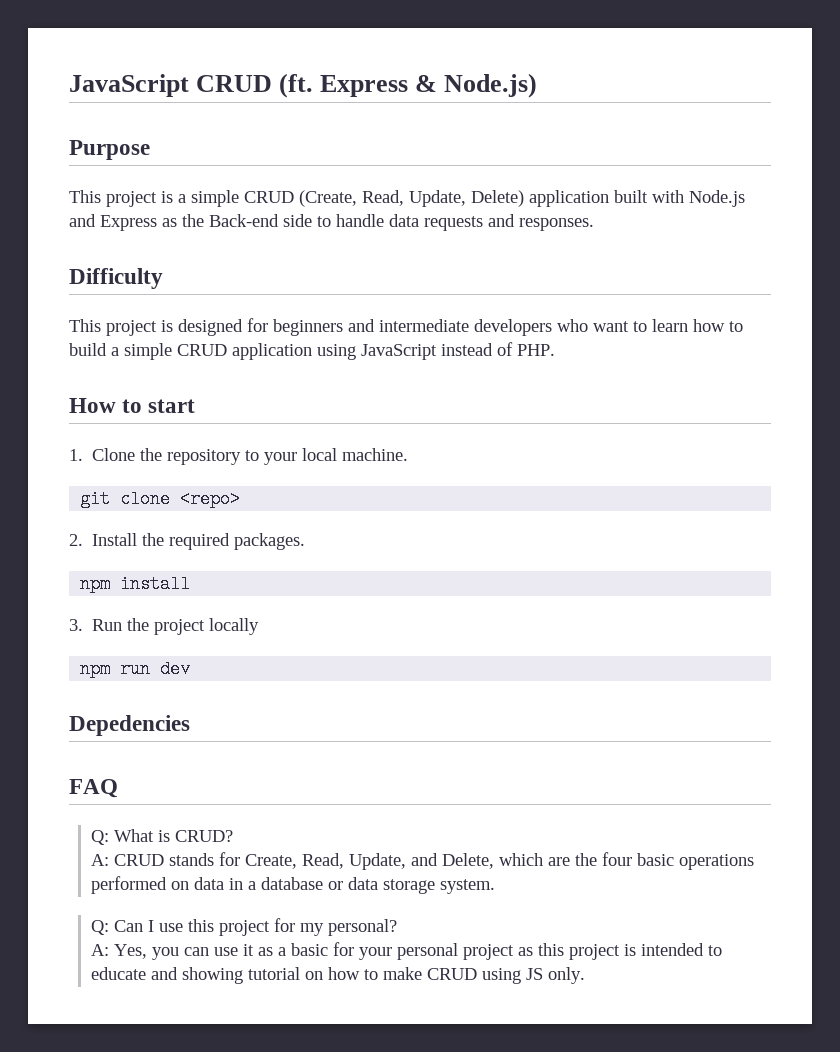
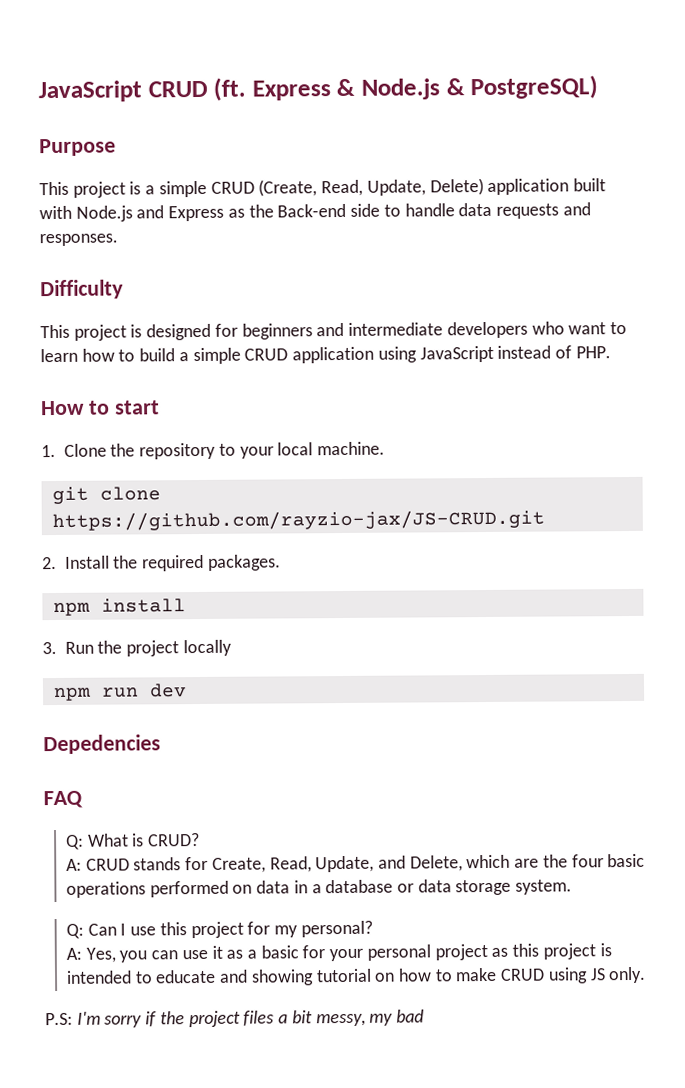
- Express & Node.js)
+ Express & Node.js & PostgreSQL)
- git clone <repo>
+ git clone https://github.com/rayzio-jax/JS-CRUD.git
+ P.S: I'm sorry if the project files a bit messy, my bad

